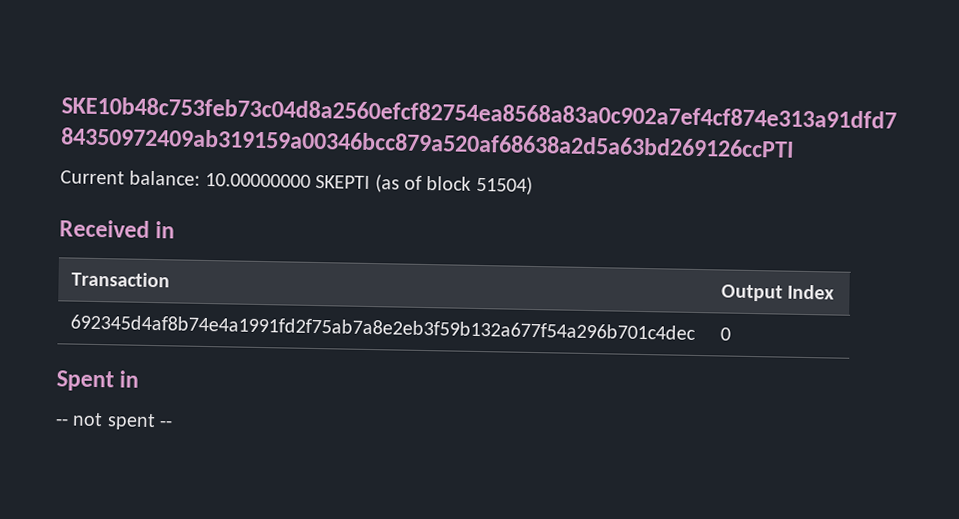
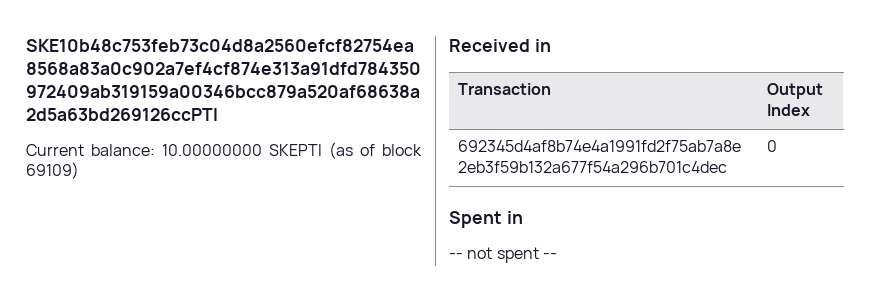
- Current balance: 10.00000000 SKEPTI (as of block 51504)
+ Current balance: 10.00000000 SKEPTI (as of block 69109)

